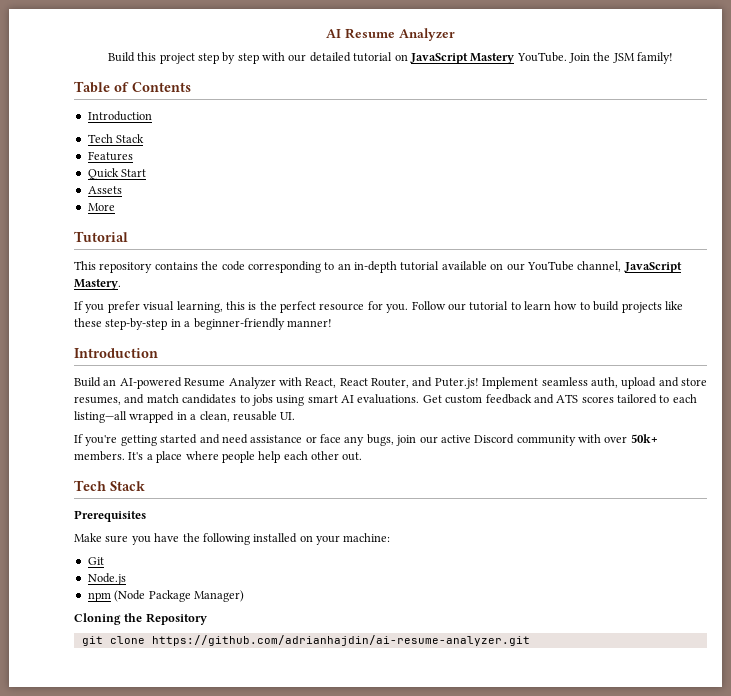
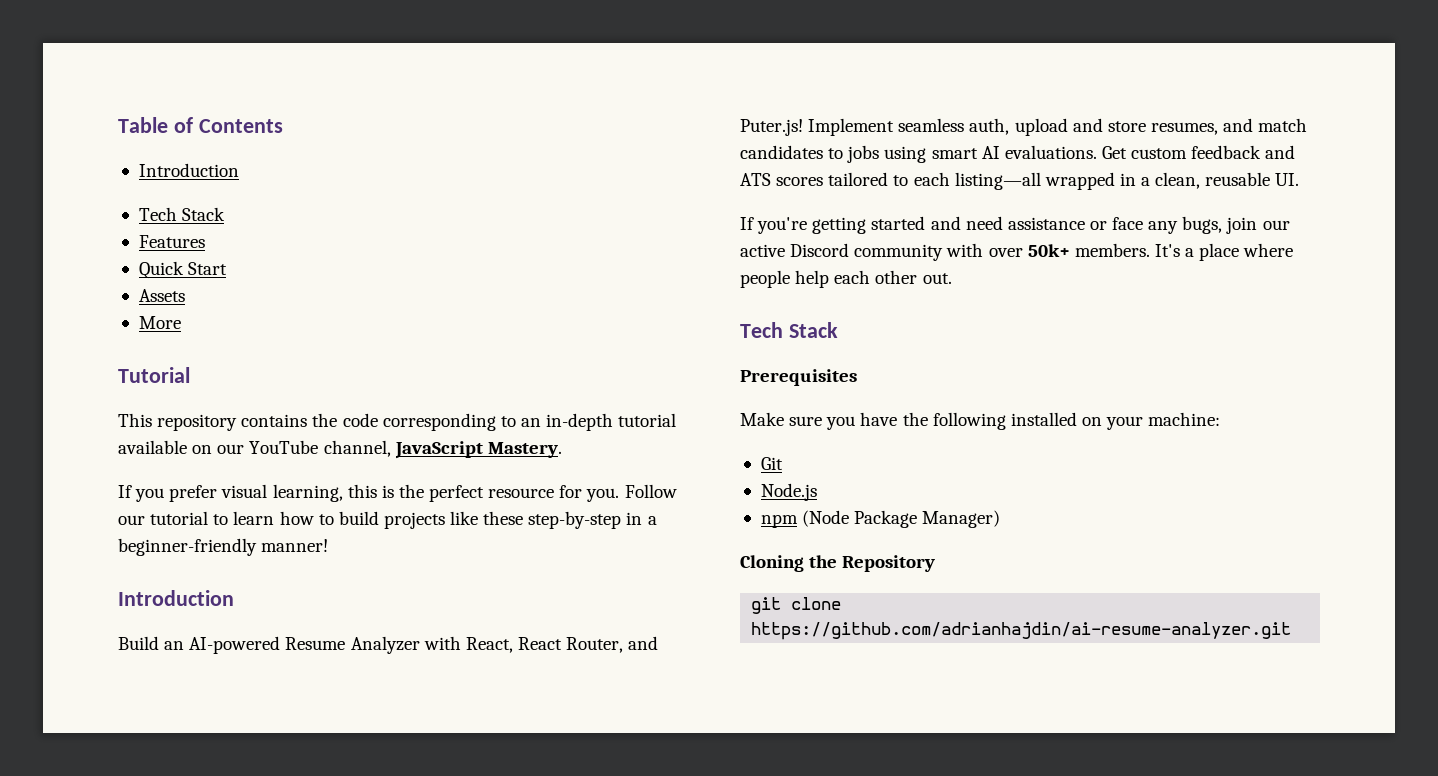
- AI Resume Analyzer
- Build this project step by step with our detailed tutorial on JavaScript Mastery YouTube. Join the JSM family!

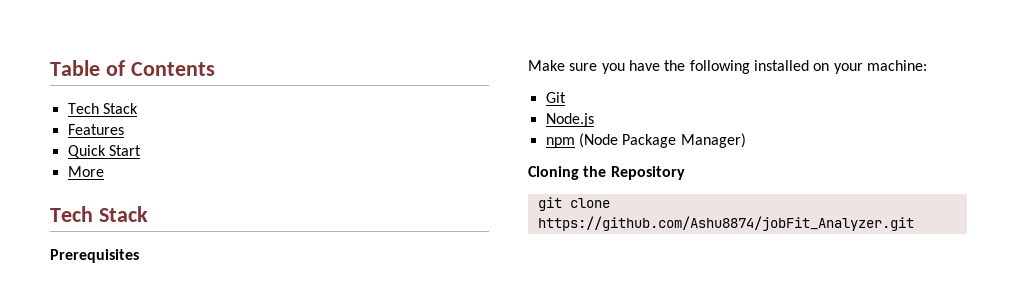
  Table of Contents
- Introduction
- Assets
- Tutorial
- This repository contains the code corresponding to an in-depth tutorial available on our YouTube channel, JavaScript Mastery.
- If you prefer visual learning, this is the perfect resource for you. Follow our tutorial to learn how to build projects like these step-by-step in a beginner-friendly manner!
- Introduction
- Build an AI-powered Resume Analyzer with React, React Router, and Puter.js! Implement seamless auth, upload and store resumes, and match candidates to jobs using smart AI evaluations. Get custom feedback and ATS scores tailored to each listing—all wrapped in a clean, reusable UI.
- If you're getting started and need assistance or face any bugs, join our active Discord community with over 50k+ members. It's a place where people help each other out.
- git clone https://github.com/adrianhajdin/ai-resume-analyzer.git
+ git clone https://github.com/Ashu8874/jobFit_Analyzer.git

